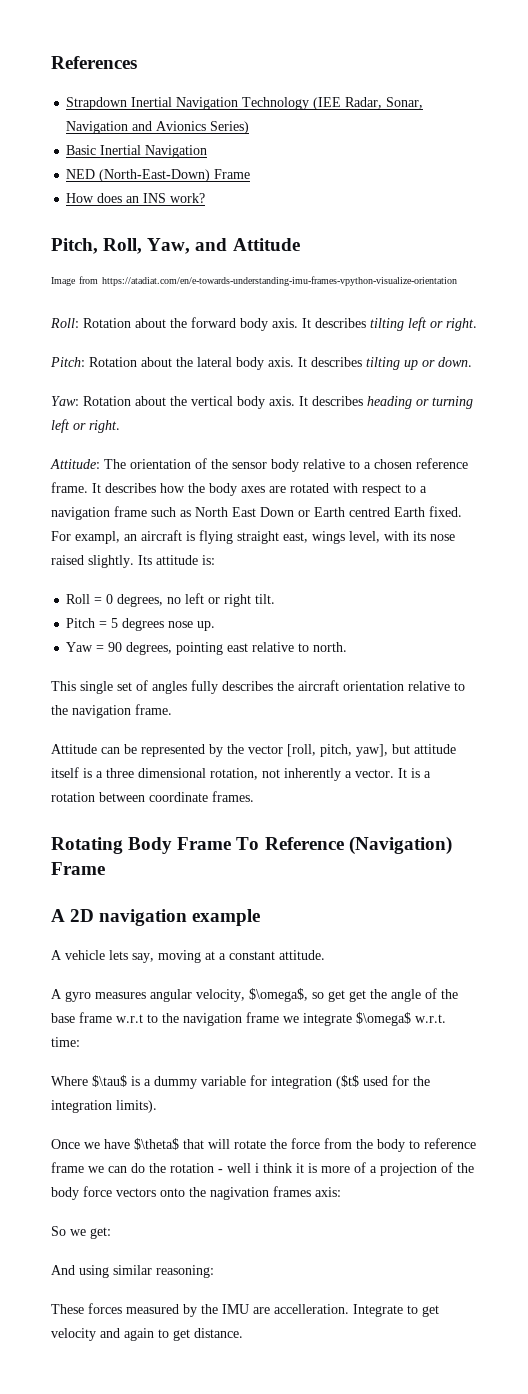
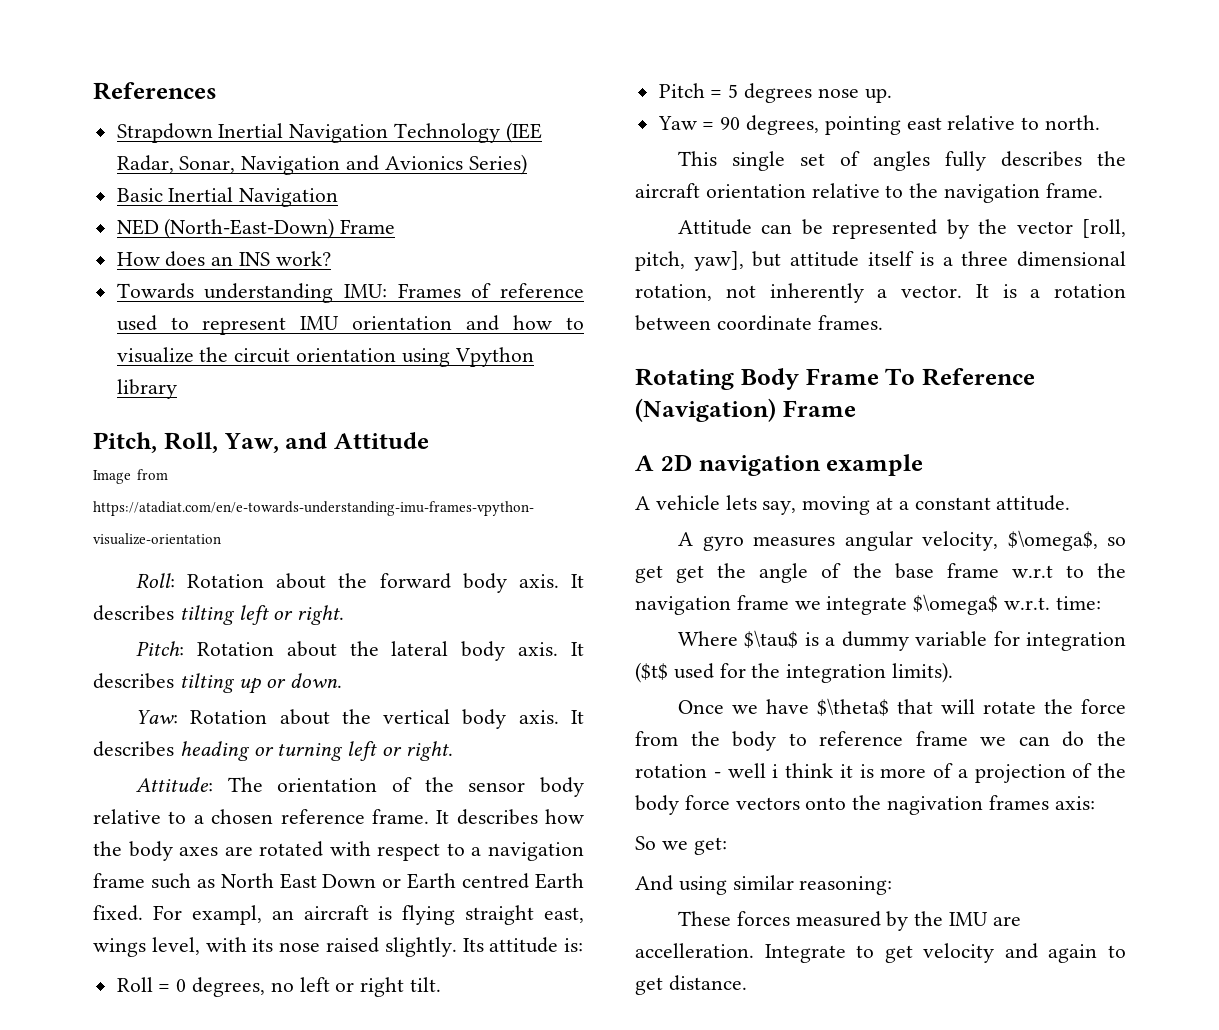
+ Towards understanding IMU: Frames of reference used to represent IMU orientation and how to visualize the circuit orientation using Vpython library

